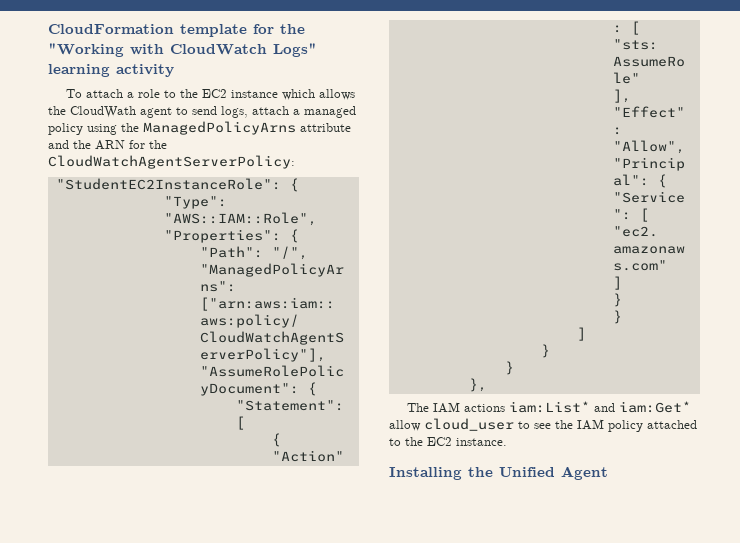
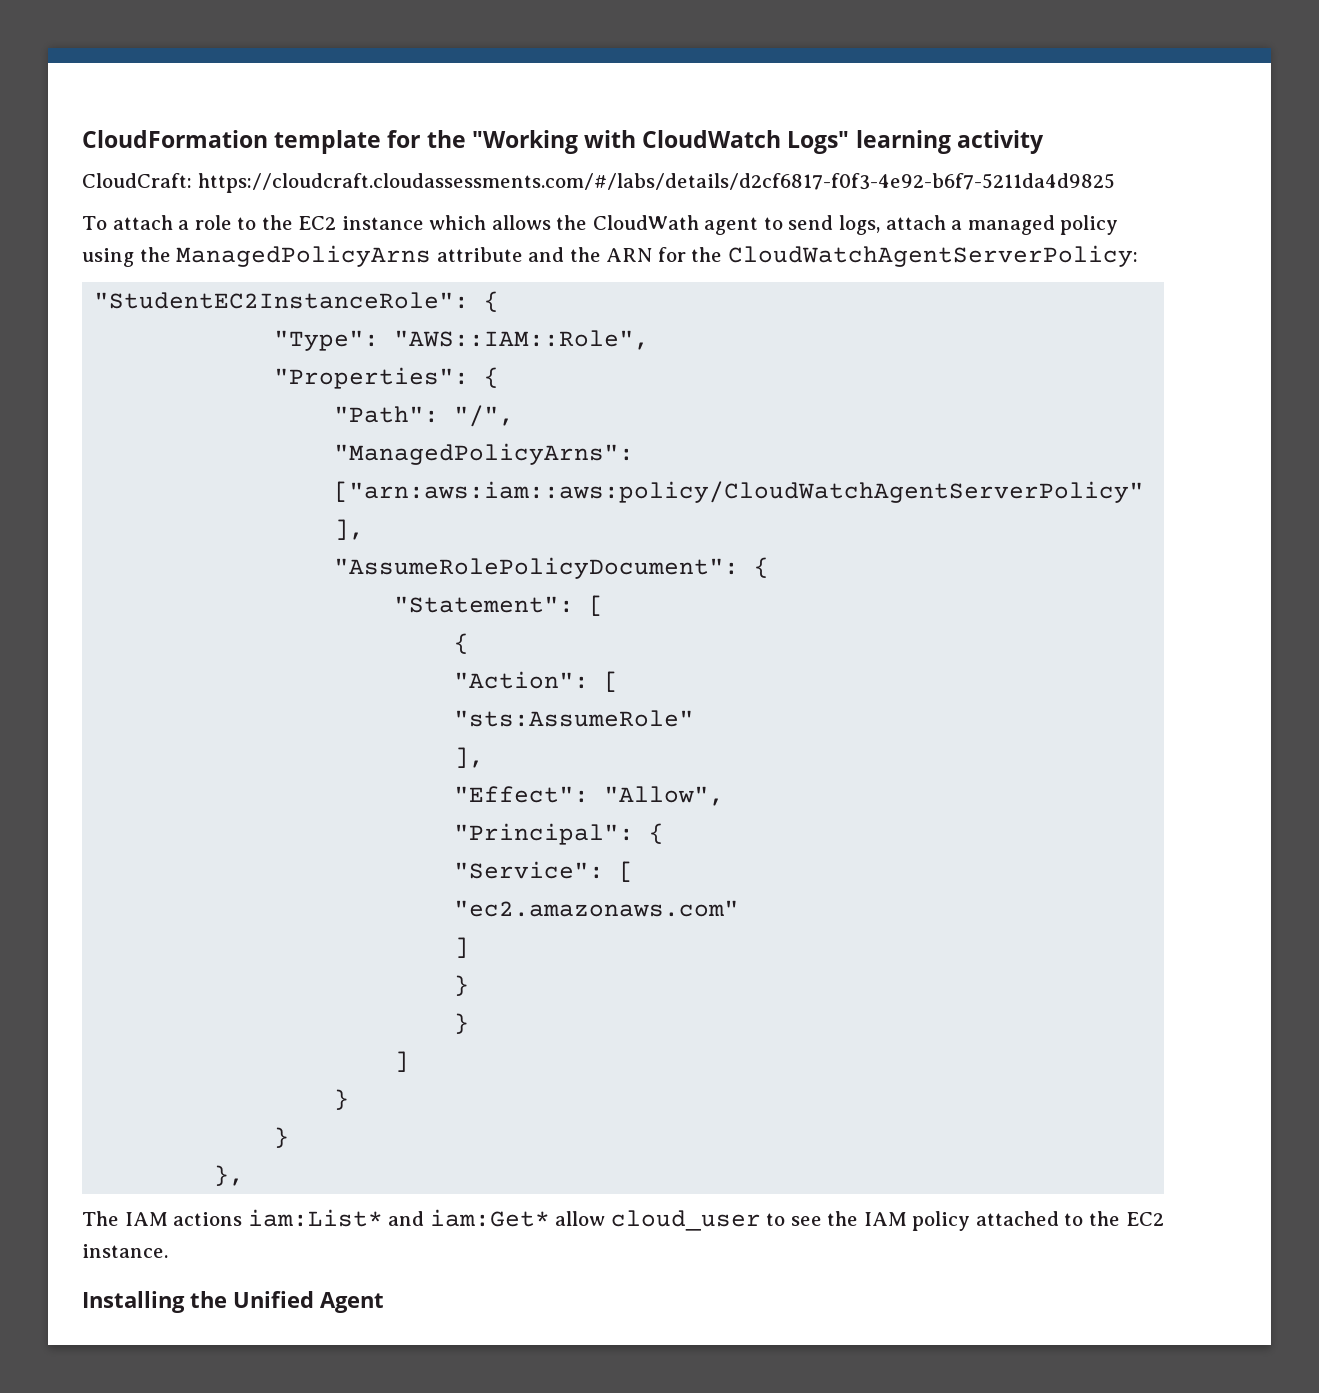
+ CloudCraft: https://cloudcraft.cloudassessments.com/#/labs/details/d2cf6817-f0f3-4e92-b6f7-5211da4d9825

